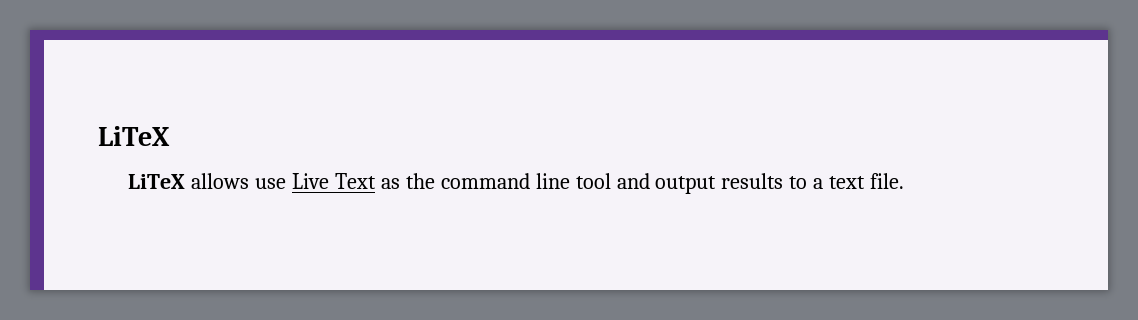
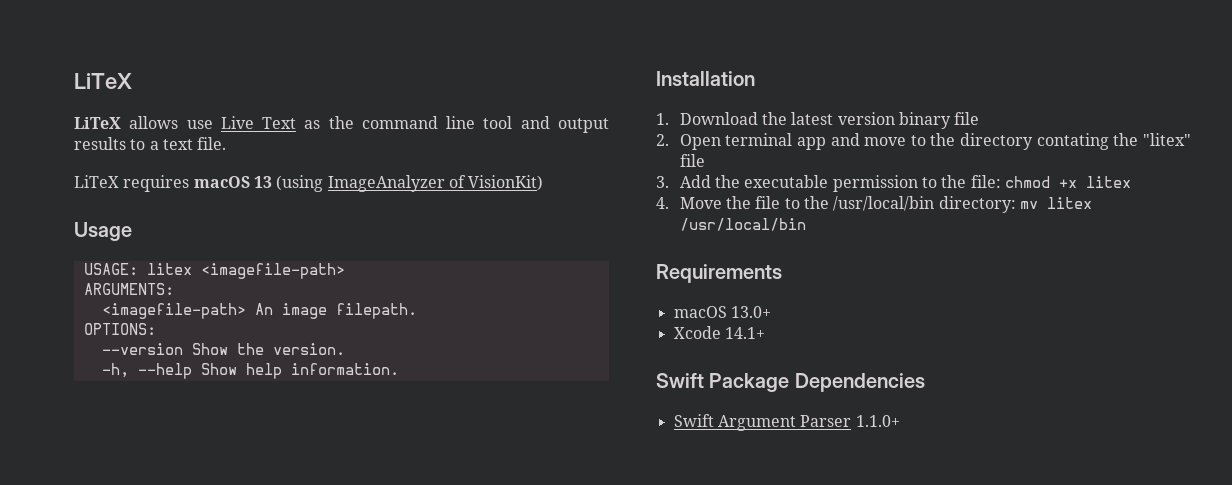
+ LiTeX requires macOS 13 (using ImageAnalyzer of VisionKit)
+ Usage
+ USAGE: litex <imagefile-path>
+ ARGUMENTS:
+ <imagefile-path> An image filepath.
+ OPTIONS:
+ --version Show the version.
+ -h, --help Show help information.
+ Installation
+ 1. Download the latest version binary file
+ 2. Open terminal app and move to the directory contating the "litex" file
+ 3. Add the executable permission to the file: chmod +x litex
+ 4. Move the file to the /usr/local/bin directory: mv litex /usr/local/bin
+ Requirements
+ macOS 13.0+
+ Xcode 14.1+
+ Swift Package Dependencies
+ Swift Argument Parser 1.1.0+

